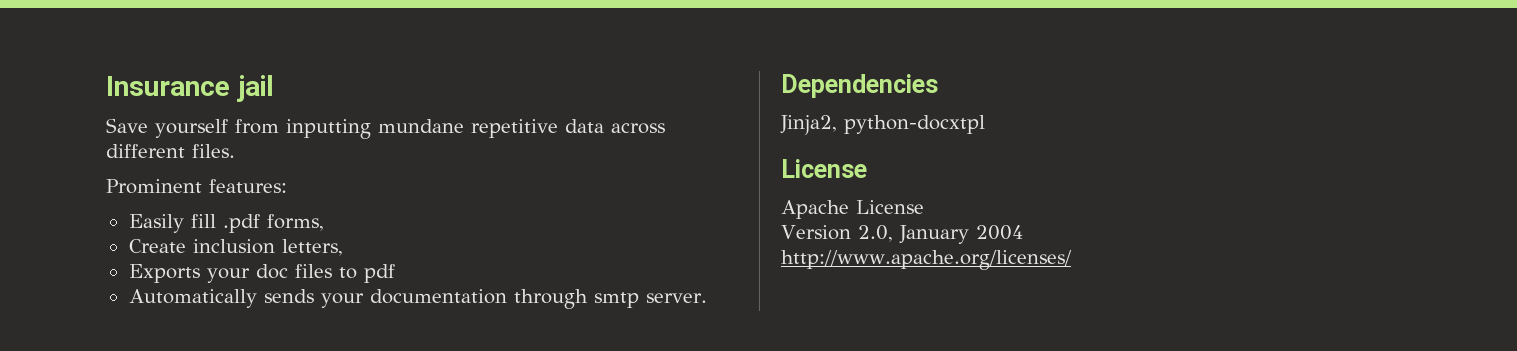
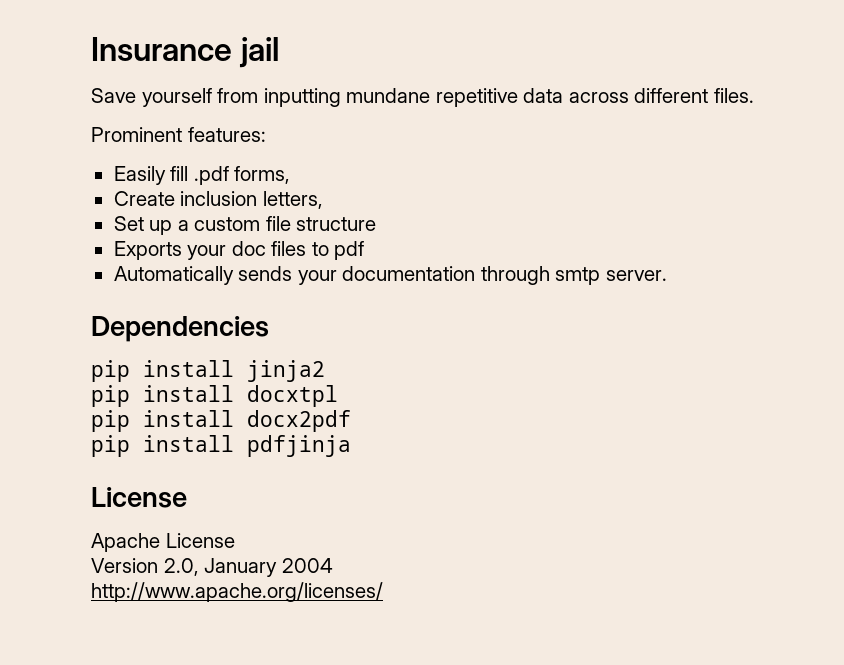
+ Set up a custom file structure
- Jinja2, python-docxtpl
+ pip install jinja2
+ pip install docxtpl
+ pip install docx2pdf
+ pip install pdfjinja

